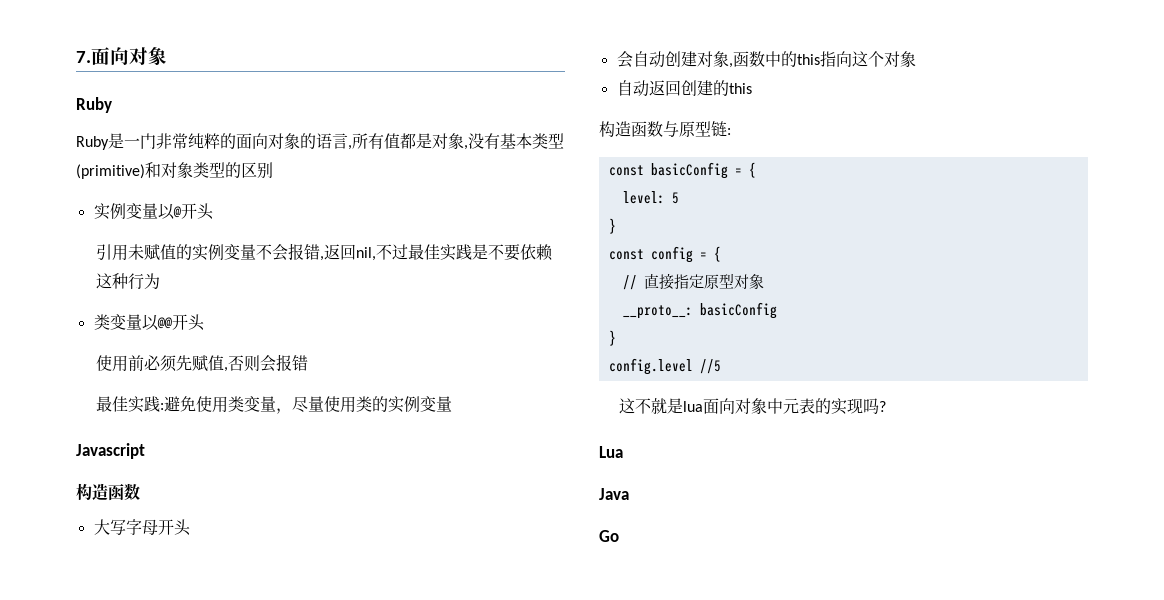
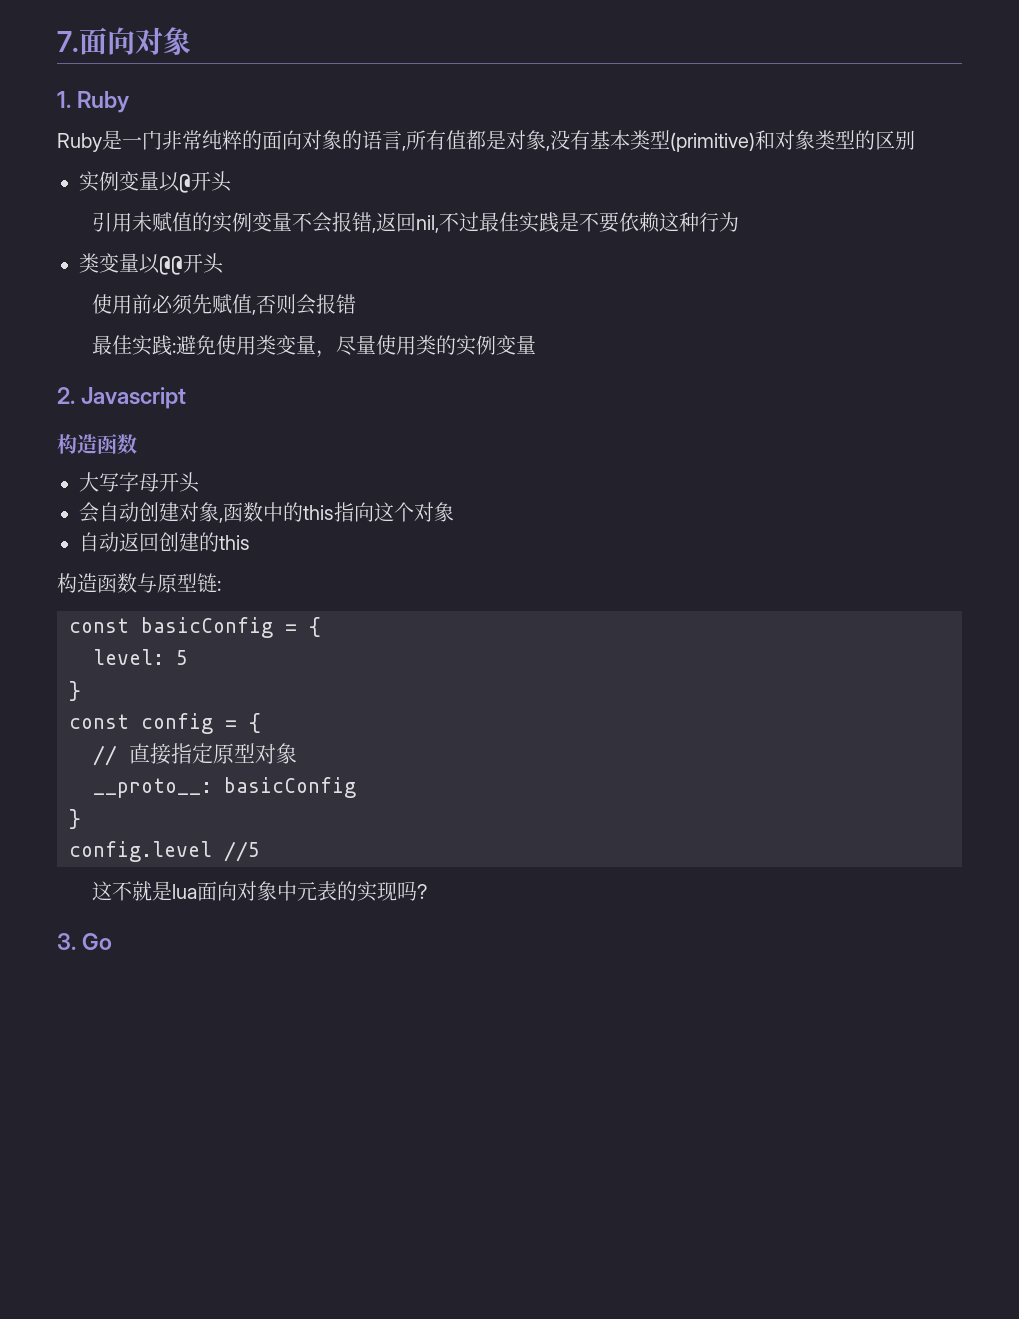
  7.面向对象
- Ruby
+ 1. Ruby
- Javascript
+ 2. Javascript
- Lua
- Java
- Go
+ 3. Go

